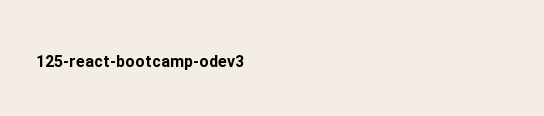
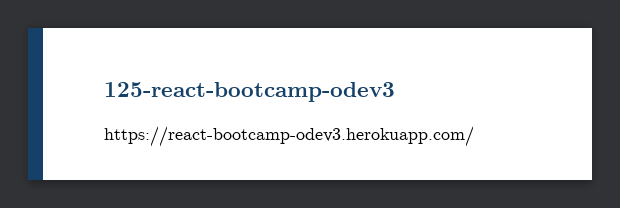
+ https://react-bootcamp-odev3.herokuapp.com/

